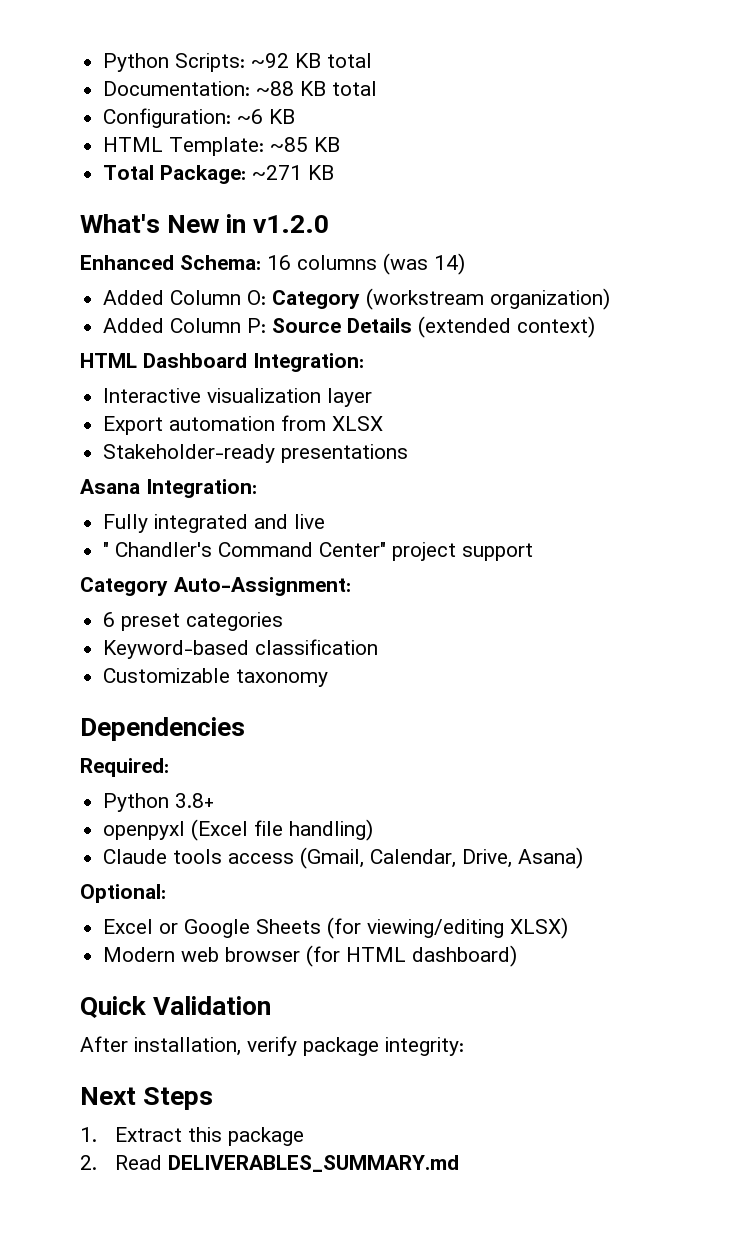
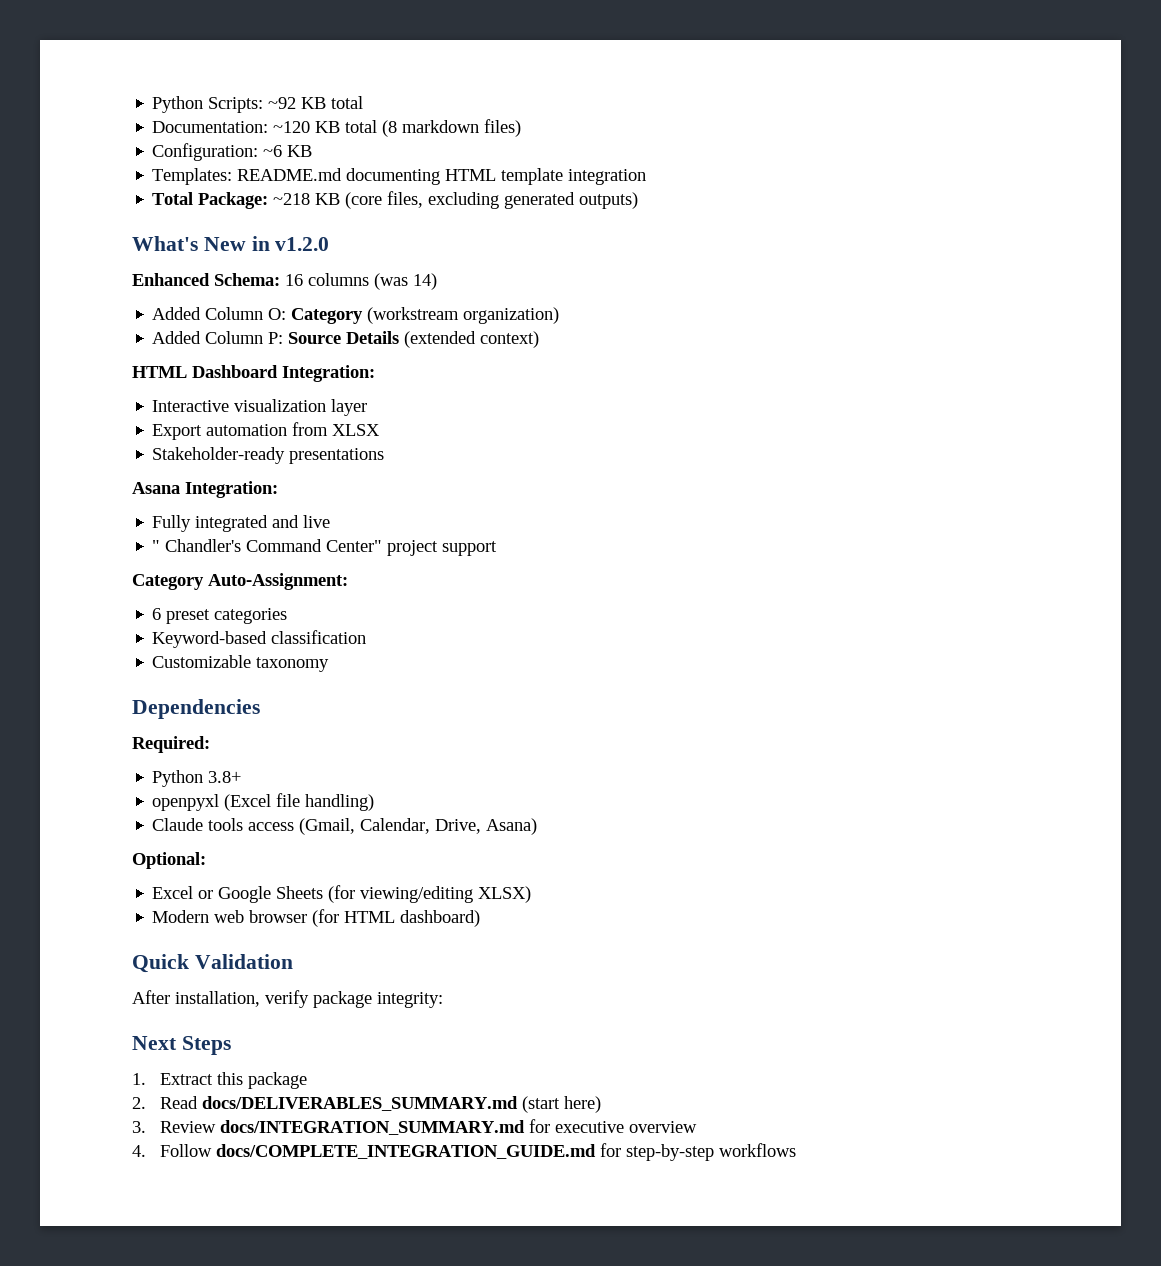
- Documentation: ~88 KB total
+ Documentation: ~120 KB total (8 markdown files)
- HTML Template: ~85 KB
+ Templates: README.md documenting HTML template integration
- Total Package: ~271 KB
+ Total Package: ~218 KB (core files, excluding generated outputs)
- 2. Read DELIVERABLES_SUMMARY.md
+ 2. Read docs/DELIVERABLES_SUMMARY.md (start here)
+ 3. Review docs/INTEGRATION_SUMMARY.md for executive overview
+ 4. Follow docs/COMPLETE_INTEGRATION_GUIDE.md for step-by-step workflows

